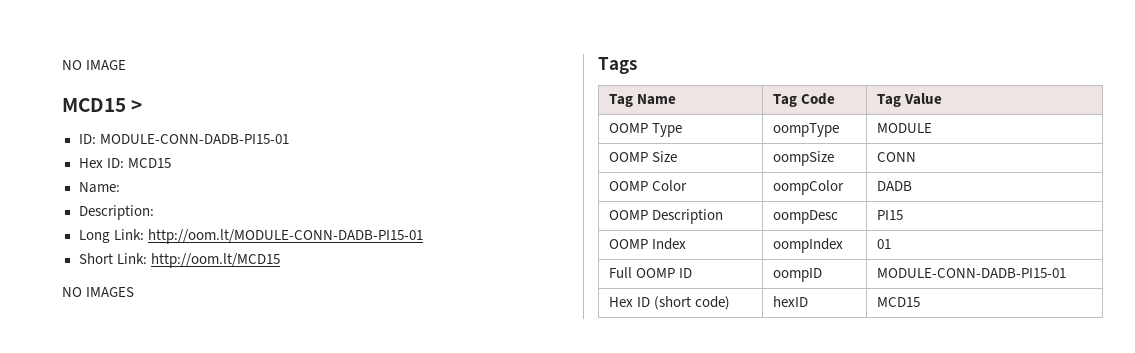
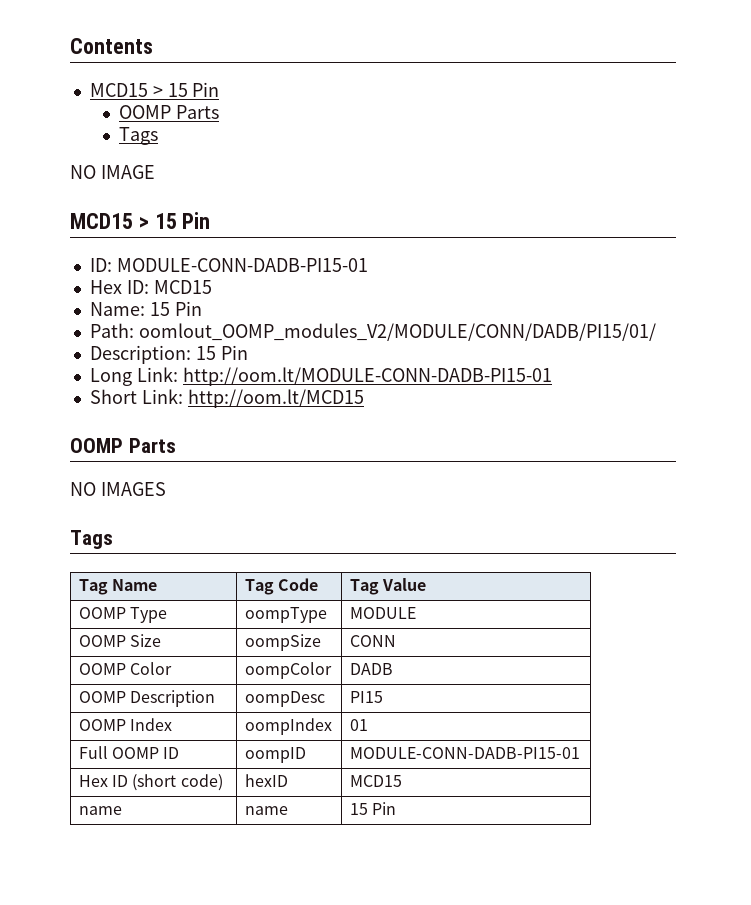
+ Contents
+ MCD15 > 15 Pin
+ OOMP Parts
+ Tags
  NO IMAGE
- MCD15 >
+ MCD15 > 15 Pin
- Name:
+ Name: 15 Pin
+ Path: oomlout_OOMP_modules_V2/MODULE/CONN/DADB/PI15/01/
- Description:
+ Description: 15 Pin
  Short Link: http://oom.lt/MCD15
+ OOMP Parts
+ name | name | 15 Pin

